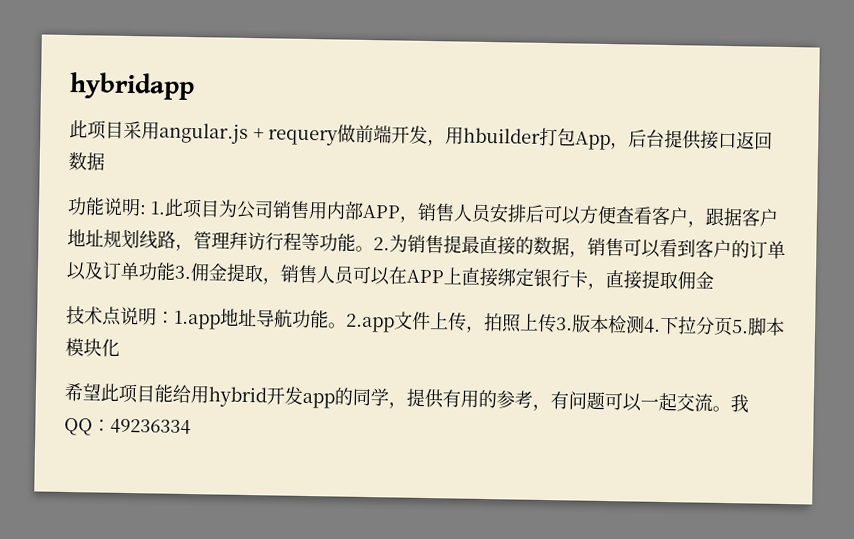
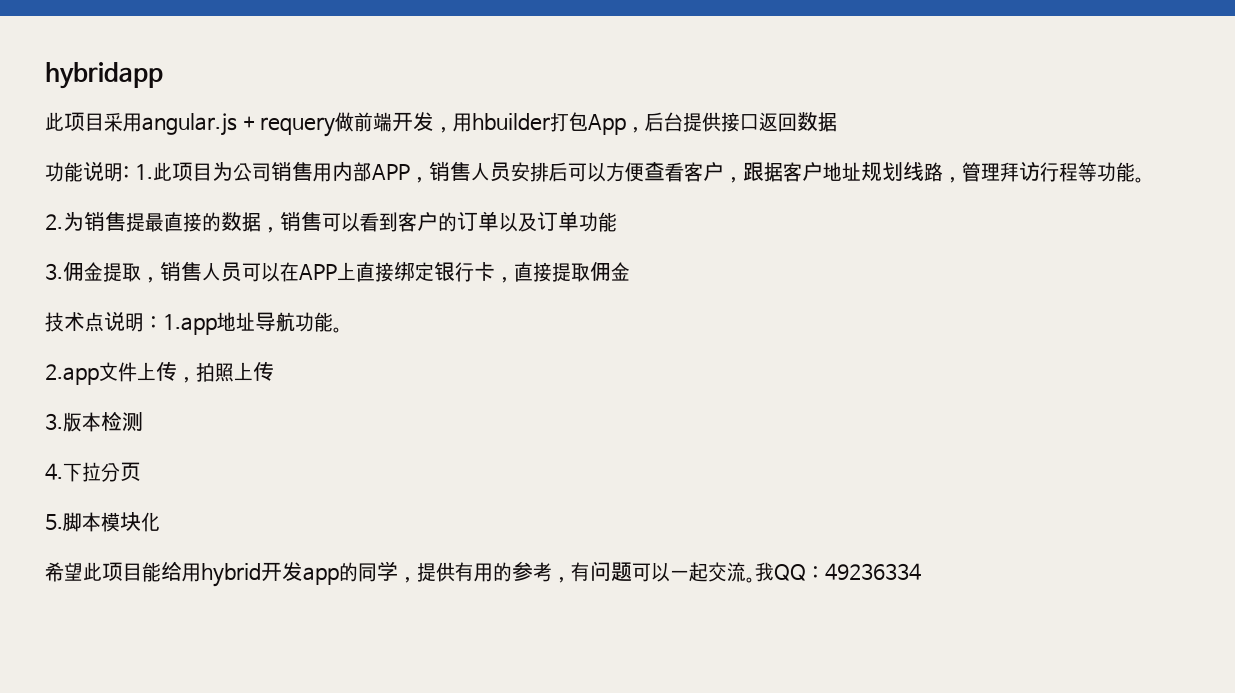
- 功能说明: 1.此项目为公司销售用内部APP，销售人员安排后可以方便查看客户，跟据客户地址规划线路，管理拜访行程等功能。2.为销售提最直接的数据，销售可以看到客户的订单以及订单功能3.佣金提取，销售人员可以在APP上直接绑定银行卡，直接提取佣金
+ 功能说明: 1.此项目为公司销售用内部APP，销售人员安排后可以方便查看客户，跟据客户地址规划线路，管理拜访行程等功能。
+ 2.为销售提最直接的数据，销售可以看到客户的订单以及订单功能
+ 3.佣金提取，销售人员可以在APP上直接绑定银行卡，直接提取佣金
- 技术点说明：1.app地址导航功能。2.app文件上传，拍照上传3.版本检测4.下拉分页5.脚本模块化
+ 技术点说明：1.app地址导航功能。
+ 2.app文件上传，拍照上传
+ 3.版本检测
+ 4.下拉分页
+ 5.脚本模块化

